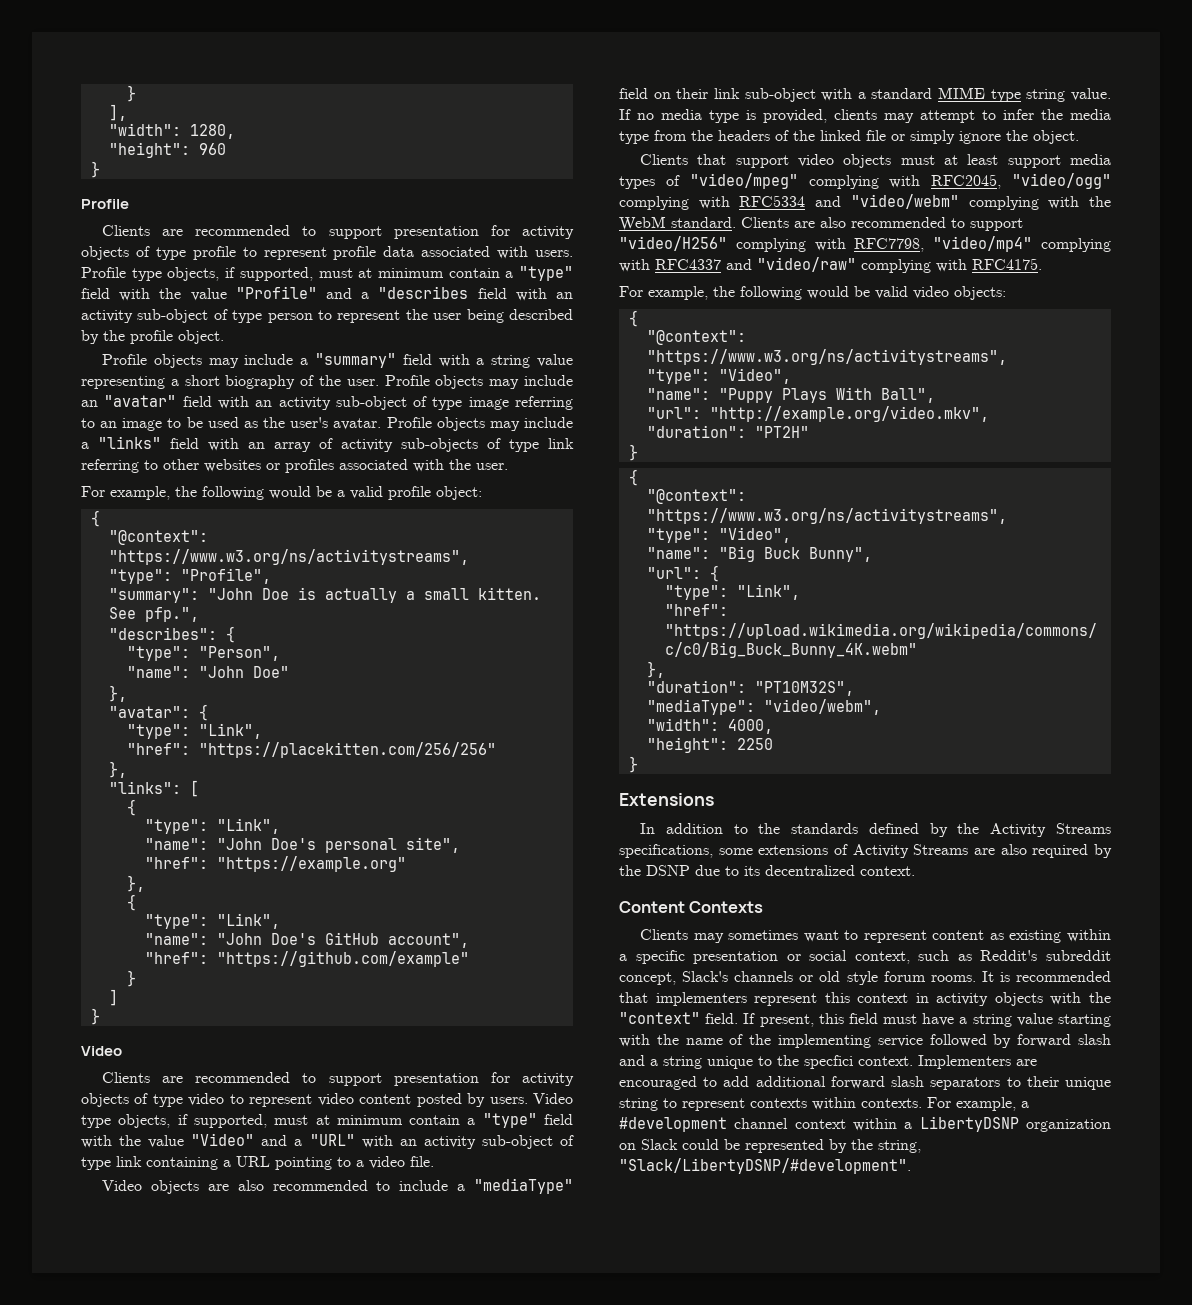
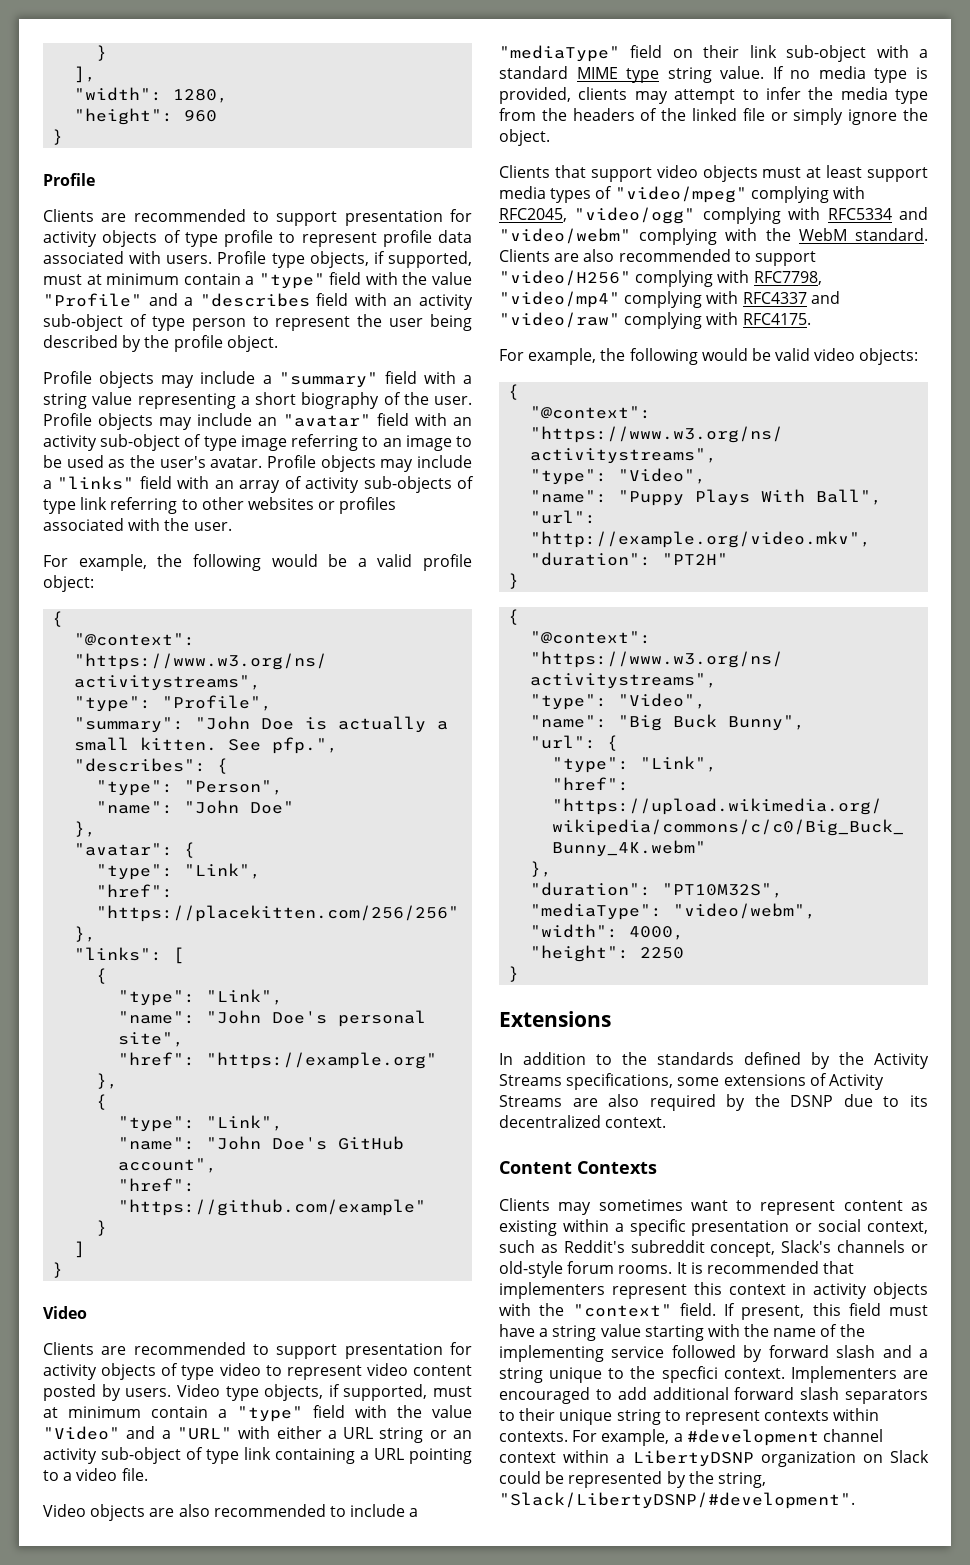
- Video type objects, if supported, must at minimum contain a "type" field with the value "Video" and a "URL" with an activity sub-object of type link containing a URL pointing to a video file.
+ Video type objects, if supported, must at minimum contain a "type" field with the value "Video" and a "URL" with either a URL string or an activity sub-object of type link containing a URL pointing to a video file.
- Clients may sometimes want to represent content as existing within a specific presentation or social context, such as Reddit's subreddit concept, Slack's channels or old style forum rooms.
+ Clients may sometimes want to represent content as existing within a specific presentation or social context, such as Reddit's subreddit concept, Slack's channels or old-style forum rooms.

